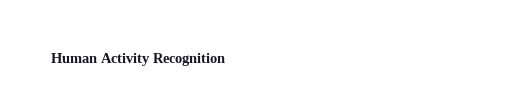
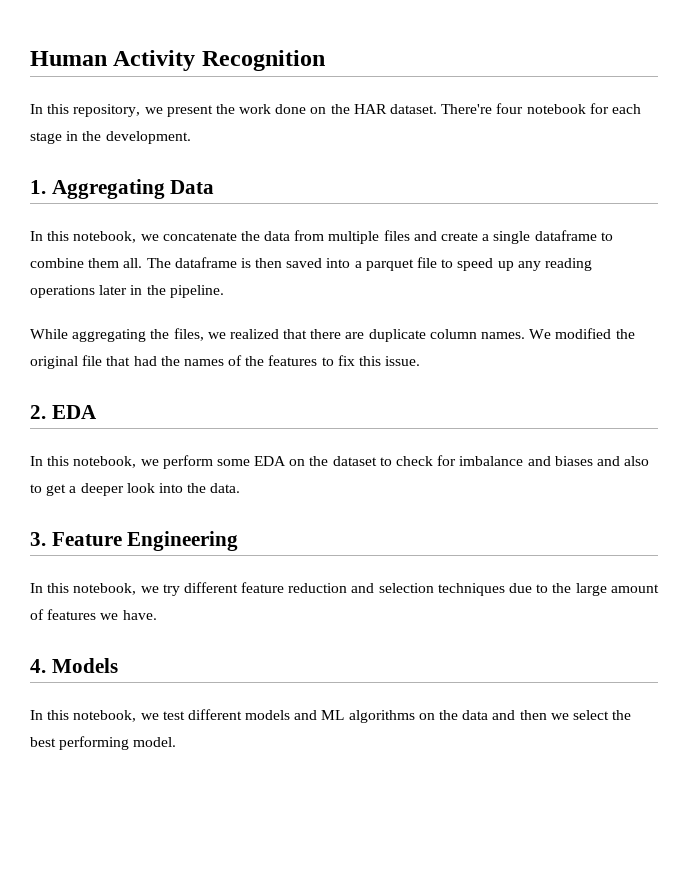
+ In this repository, we present the work done on the HAR dataset. There're four notebook for each stage in the development.
+ 1. Aggregating Data
+ In this notebook, we concatenate the data from multiple files and create a single dataframe to combine them all. The dataframe is then saved into a parquet file to speed up any reading operations later in the pipeline.
+ While aggregating the files, we realized that there are duplicate column names. We modified the original file that had the names of the features to fix this issue.
+ 2. EDA
+ In this notebook, we perform some EDA on the dataset to check for imbalance and biases and also to get a deeper look into the data.
+ 3. Feature Engineering
+ In this notebook, we try different feature reduction and selection techniques due to the large amount of features we have.
+ 4. Models
+ In this notebook, we test different models and ML algorithms on the data and then we select the best performing model.

